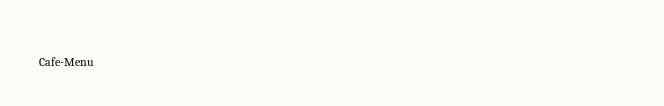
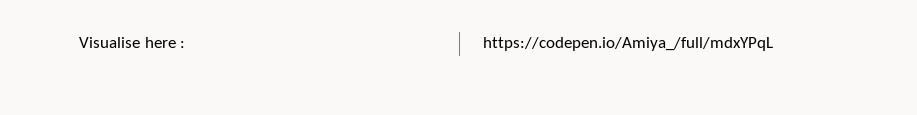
- Cafe-Menu
+ Visualise here : https://codepen.io/Amiya_/full/mdxYPqL

